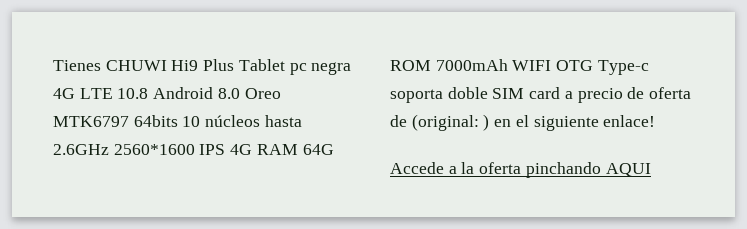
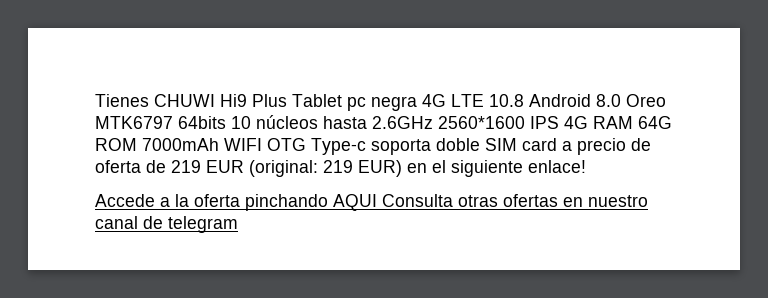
- Tienes CHUWI Hi9 Plus Tablet pc negra 4G LTE 10.8 Android 8.0 Oreo MTK6797 64bits 10 núcleos hasta 2.6GHz 2560*1600 IPS 4G RAM 64G ROM 7000mAh WIFI OTG Type-c soporta doble SIM card a precio de oferta de (original: ) en el siguiente enlace!
+ Tienes CHUWI Hi9 Plus Tablet pc negra 4G LTE 10.8 Android 8.0 Oreo MTK6797 64bits 10 núcleos hasta 2.6GHz 2560*1600 IPS 4G RAM 64G ROM 7000mAh WIFI OTG Type-c soporta doble SIM card a precio de oferta de 219 EUR (original: 219 EUR) en el siguiente enlace!
- Accede a la oferta pinchando AQUI
+ Accede a la oferta pinchando AQUI Consulta otras ofertas en nuestro canal de telegram

